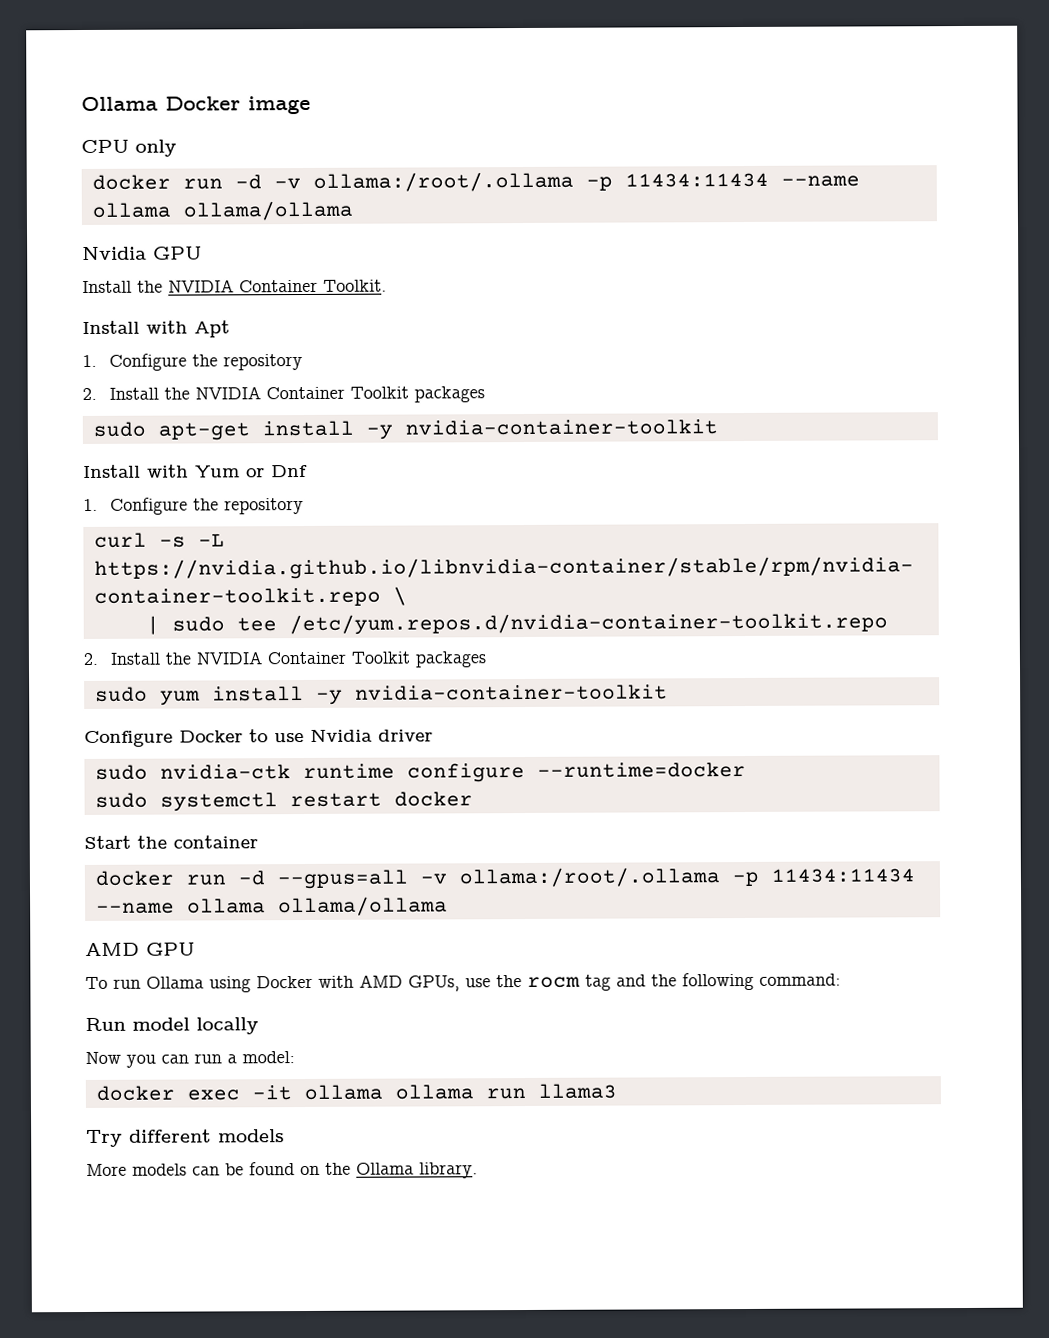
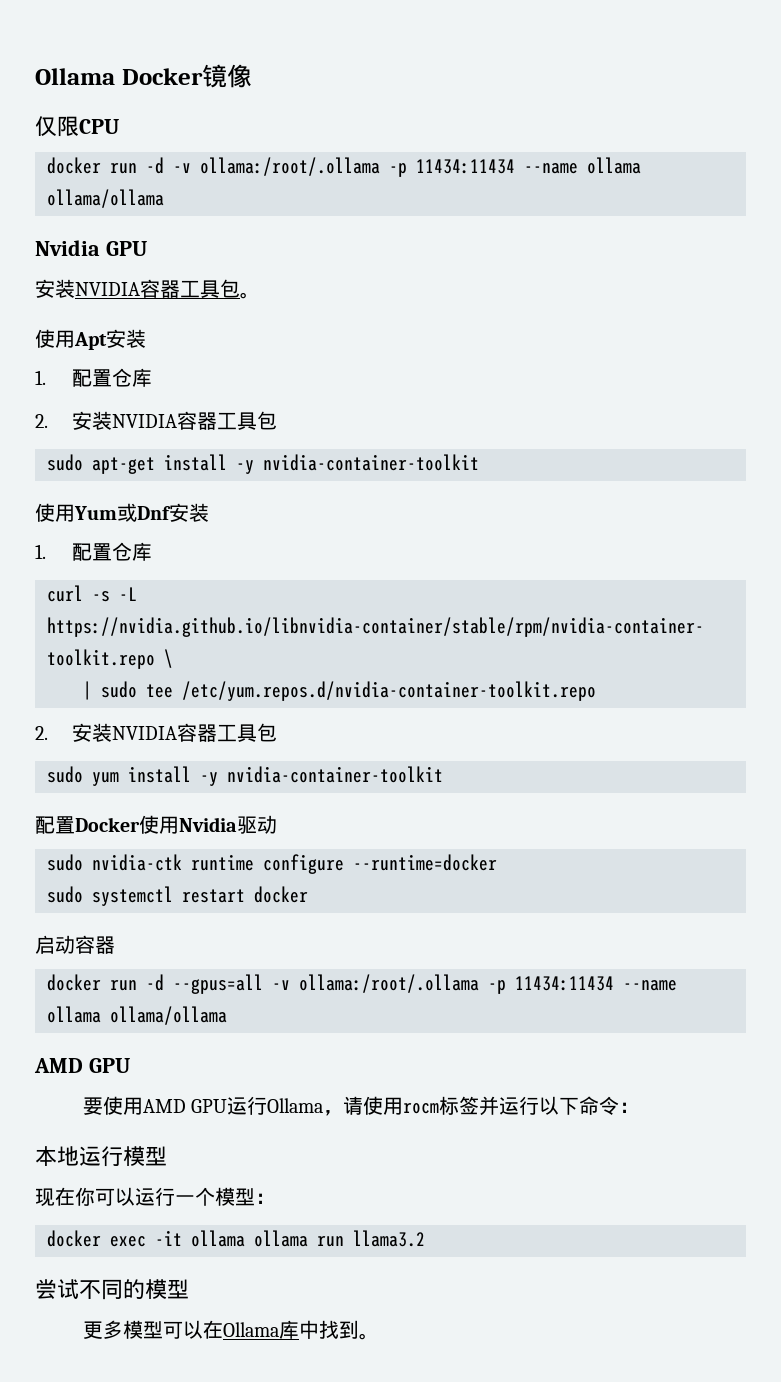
- Ollama Docker image
- CPU only
+ Ollama Docker镜像
+ 仅限CPU
- Install the NVIDIA Container Toolkit.
- Install with Apt
- 1. Configure the repository
- 2. Install the NVIDIA Container Toolkit packages
+ 安装NVIDIA容器工具包。
+ 使用Apt安装
+ 1.配置仓库
+ 2.安装NVIDIA容器工具包
- Install with Yum or Dnf
- 1. Configure the repository
+ 使用Yum或Dnf安装
+ 1.配置仓库
  | sudo tee /etc/yum.repos.d/nvidia-container-toolkit.repo
- 2. Install the NVIDIA Container Toolkit packages
+ 2.安装NVIDIA容器工具包
- Configure Docker to use Nvidia driver
+ 配置Docker使用Nvidia驱动
- Start the container
+ 启动容器
- To run Ollama using Docker with AMD GPUs, use the rocm tag and the following command:
- Run model locally
- Now you can run a model:
+ 要使用AMD GPU运行Ollama，请使用rocm标签并运行以下命令：
+ 本地运行模型
+ 现在你可以运行一个模型：
- docker exec -it ollama ollama run llama3
- Try different models
- More models can be found on the Ollama library.
+ docker exec -it ollama ollama run llama3.2
+ 尝试不同的模型
+ 更多模型可以在Ollama库中找到。

